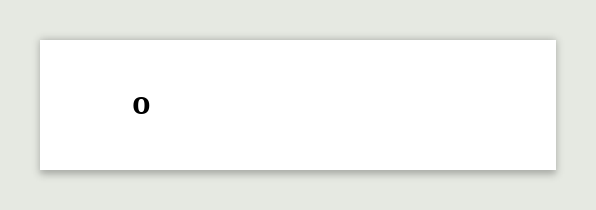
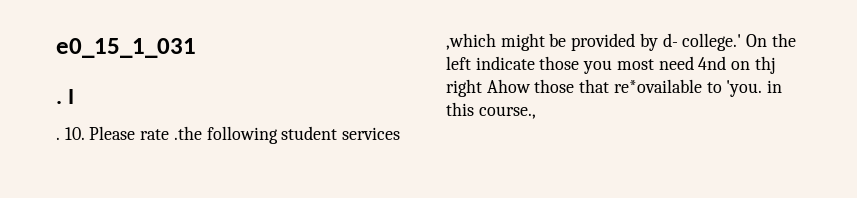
- o
+ e0_15_1_031
+ . I
+ . 10. Please rate .the following student services ,which might be provided by d- college.' On the left indicate those you most need 4nd on thj right Ahow those that re*ovailable to 'you. in this course.,

